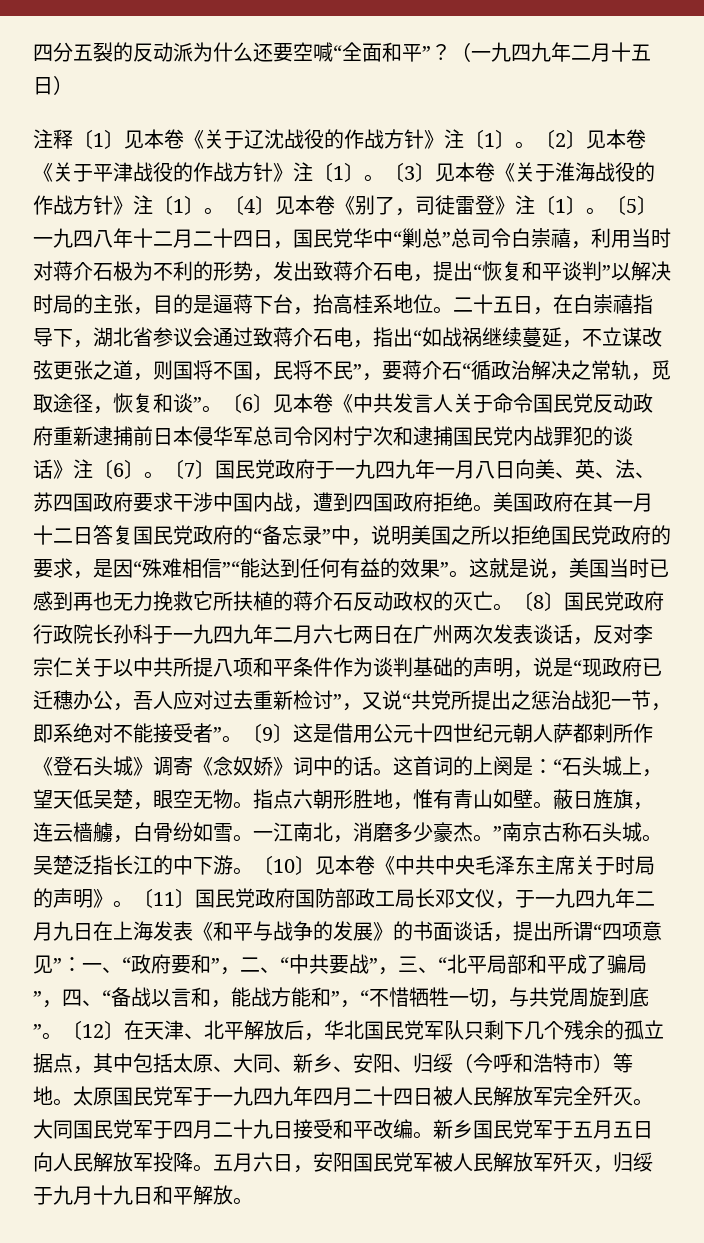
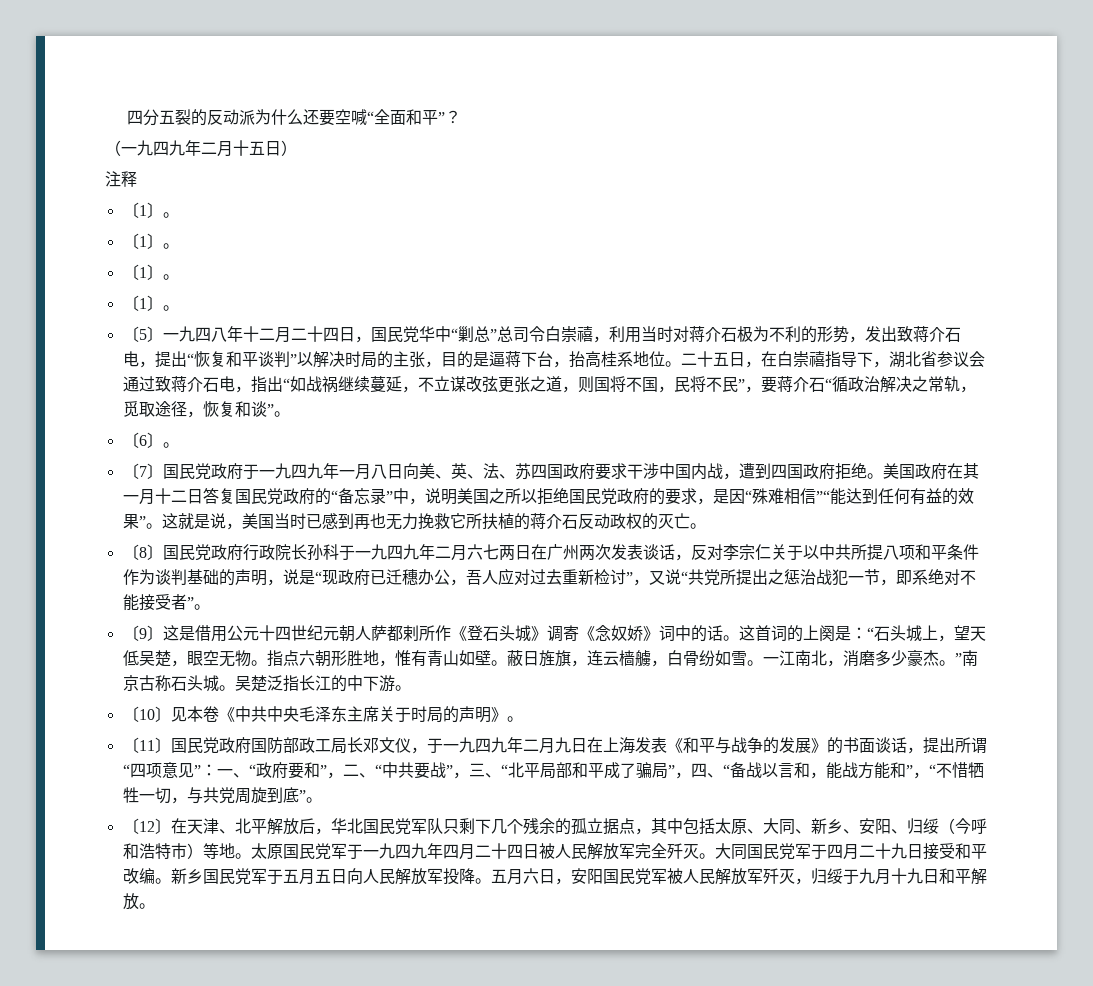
- 四分五裂的反动派为什么还要空喊“全面和平”？（一九四九年二月十五日）
+ 四分五裂的反动派为什么还要空喊“全面和平”？
+ （一九四九年二月十五日）
- 注释〔1〕见本卷《关于辽沈战役的作战方针》注〔1〕。〔2〕见本卷《关于平津战役的作战方针》注〔1〕。〔3〕见本卷《关于淮海战役的作战方针》注〔1〕。〔4〕见本卷《别了，司徒雷登》注〔1〕。〔5〕一九四八年十二月二十四日，国民党华中“剿总”总司令白崇禧，利用当时对蒋介石极为不利的形势，发出致蒋介石电，提出“恢复和平谈判”以解决时局的主张，目的是逼蒋下台，抬高桂系地位。
+ 注释
+ 〔1〕。
+ 〔1〕。
+ 〔1〕。
+ 〔1〕。
+ 〔5〕一九四八年十二月二十四日，国民党华中“剿总”总司令白崇禧，利用当时对蒋介石极为不利的形势，发出致蒋介石电，提出“恢复和平谈判”以解决时局的主张，目的是逼蒋下台，抬高桂系地位。
- 二十五日，在白崇禧指导下，湖北省参议会通过致蒋介石电，指出“如战祸继续蔓延，不立谋改弦更张之道，则国将不国，民将不民”，要蒋介石“循政治解决之常轨，觅取途径，恢复和谈”。〔6〕见本卷《中共发言人关于命令国民党反动政府重新逮捕前日本侵华军总司令冈村宁次和逮捕国民党内战罪犯的谈话》注〔6〕。〔7〕国民党政府于一九四九年一月八日向美、英、法、苏四国政府要求干涉中国内战，遭到四国政府拒绝。
+ 二十五日，在白崇禧指导下，湖北省参议会通过致蒋介石电，指出“如战祸继续蔓延，不立谋改弦更张之道，则国将不国，民将不民”，要蒋介石“循政治解决之常轨，觅取途径，恢复和谈”。
+ 〔6〕。
+ 〔7〕国民党政府于一九四九年一月八日向美、英、法、苏四国政府要求干涉中国内战，遭到四国政府拒绝。
- 这就是说，美国当时已感到再也无力挽救它所扶植的蒋介石反动政权的灭亡。〔8〕国民党政府行政院长孙科于一九四九年二月六七两日在广州两次发表谈话，反对李宗仁关于以中共所提八项和平条件作为谈判基础的声明，说是“现政府已迁穗办公，吾人应对过去重新检讨”，又说“共党所提出之惩治战犯一节，即系绝对不能接受者”。〔9〕这是借用公元十四世纪元朝人萨都剌所作《登石头城》调寄《念奴娇》词中的话。
+ 这就是说，美国当时已感到再也无力挽救它所扶植的蒋介石反动政权的灭亡。
+ 〔8〕国民党政府行政院长孙科于一九四九年二月六七两日在广州两次发表谈话，反对李宗仁关于以中共所提八项和平条件作为谈判基础的声明，说是“现政府已迁穗办公，吾人应对过去重新检讨”，又说“共党所提出之惩治战犯一节，即系绝对不能接受者”。
+ 〔9〕这是借用公元十四世纪元朝人萨都剌所作《登石头城》调寄《念奴娇》词中的话。
- 吴楚泛指长江的中下游。〔10〕见本卷《中共中央毛泽东主席关于时局的声明》。〔11〕国民党政府国防部政工局长邓文仪，于一九四九年二月九日在上海发表《和平与战争的发展》的书面谈话，提出所谓“四项意见”：
+ 吴楚泛指长江的中下游。
+ 〔10〕见本卷《中共中央毛泽东主席关于时局的声明》。
+ 〔11〕国民党政府国防部政工局长邓文仪，于一九四九年二月九日在上海发表《和平与战争的发展》的书面谈话，提出所谓“四项意见”：
- 一、“政府要和”，二、“中共要战”，三、“北平局部和平成了骗局”，四、“备战以言和，能战方能和”，“不惜牺牲一切，与共党周旋到底”。〔12〕在天津、北平解放后，华北国民党军队只剩下几个残余的孤立据点，其中包括太原、大同、新乡、安阳、归绥（今呼和浩特市）等地。
+ 一、“政府要和”，二、“中共要战”，三、“北平局部和平成了骗局”，四、“备战以言和，能战方能和”，“不惜牺牲一切，与共党周旋到底”。
+ 〔12〕在天津、北平解放后，华北国民党军队只剩下几个残余的孤立据点，其中包括太原、大同、新乡、安阳、归绥（今呼和浩特市）等地。

